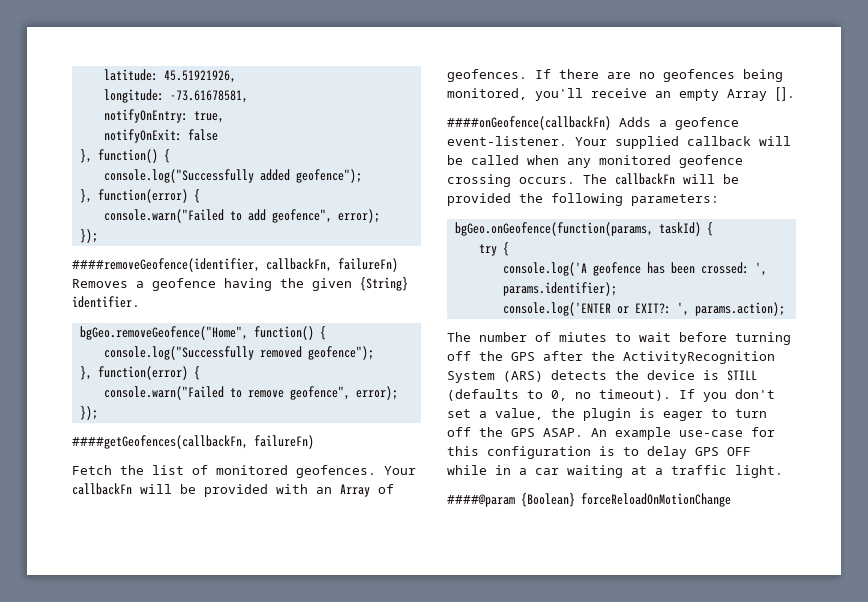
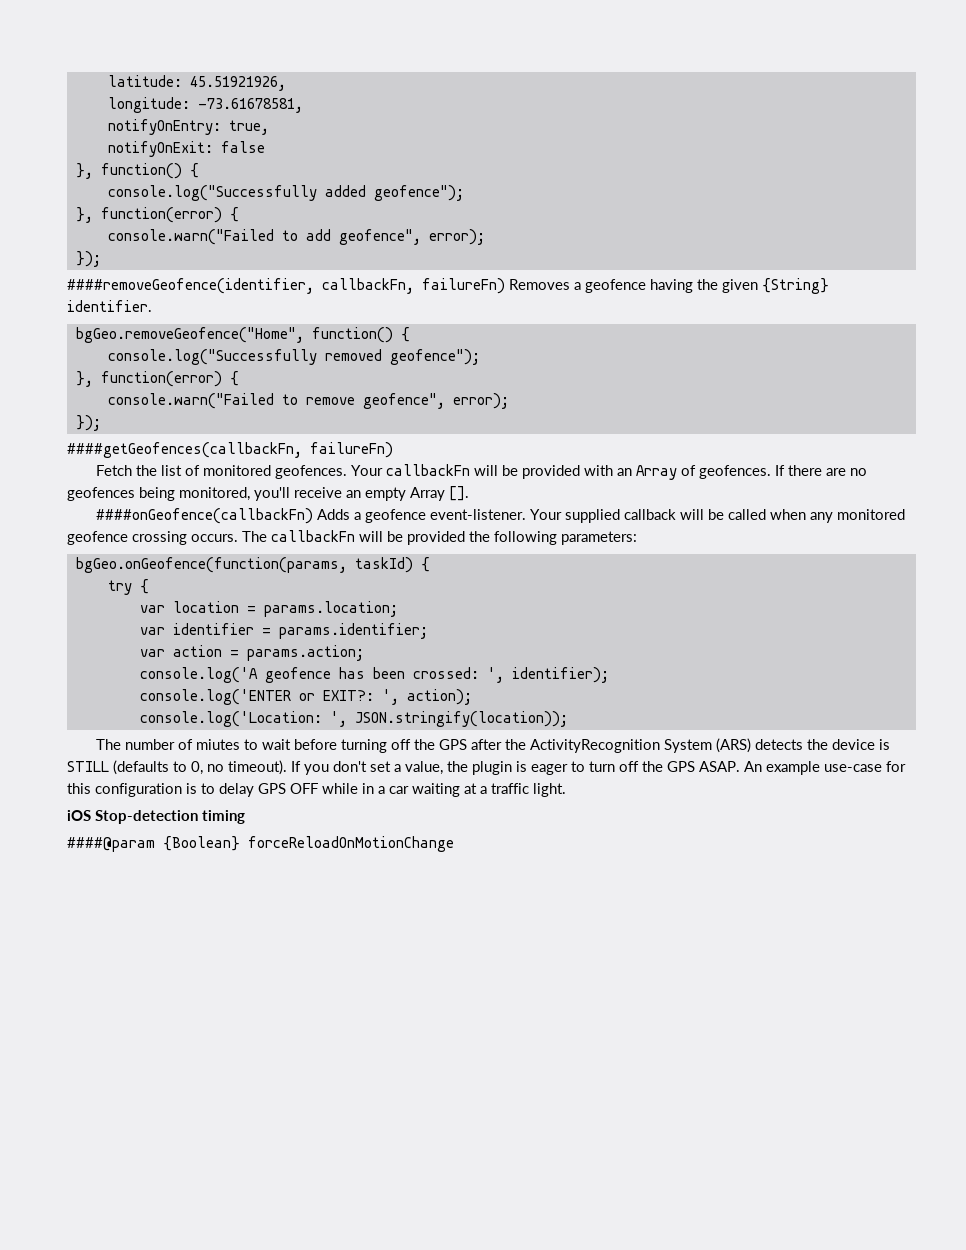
+ var location = params.location;
+ var identifier = params.identifier;
+ var action = params.action;
- console.log('A geofence has been crossed: ', params.identifier);
+ console.log('A geofence has been crossed: ', identifier);
- console.log('ENTER or EXIT?: ', params.action);
+ console.log('ENTER or EXIT?: ', action);
+ console.log('Location: ', JSON.stringify(location));
+ iOS Stop-detection timing

